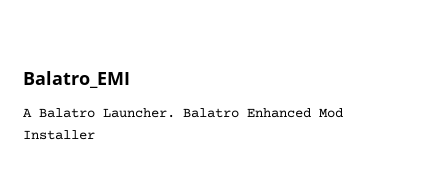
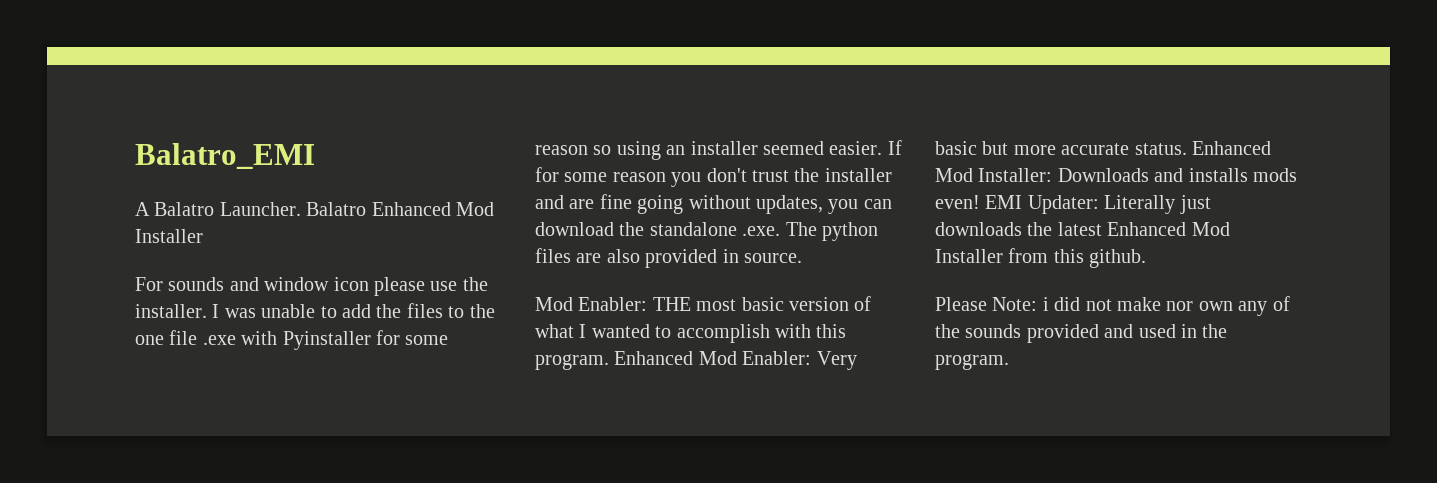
+ For sounds and window icon please use the installer. I was unable to add the files to the one file .exe with Pyinstaller for some reason so using an installer seemed easier. If for some reason you don't trust the installer and are fine going without updates, you can download the standalone .exe. The python files are also provided in source.
+ Mod Enabler: THE most basic version of what I wanted to accomplish with this program. Enhanced Mod Enabler: Very basic but more accurate status. Enhanced Mod Installer: Downloads and installs mods even! EMI Updater: Literally just downloads the latest Enhanced Mod Installer from this github.
+ Please Note: i did not make nor own any of the sounds provided and used in the program.

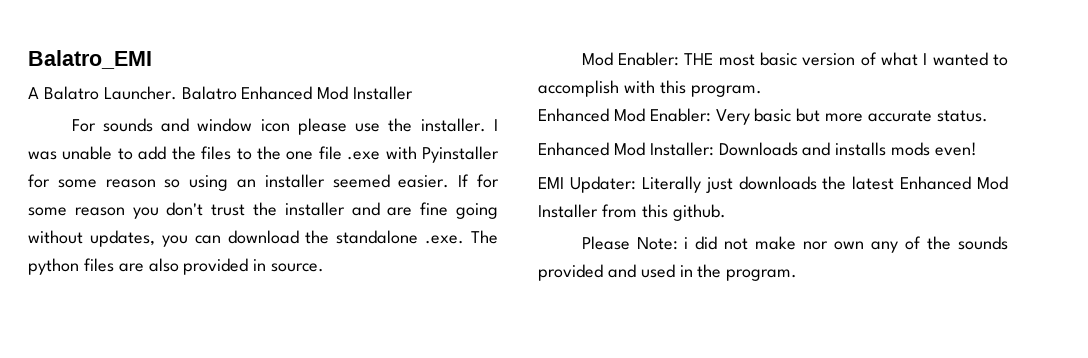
- Mod Enabler: THE most basic version of what I wanted to accomplish with this program. Enhanced Mod Enabler: Very basic but more accurate status. Enhanced Mod Installer: Downloads and installs mods even! EMI Updater: Literally just downloads the latest Enhanced Mod Installer from this github.
+ Mod Enabler: THE most basic version of what I wanted to accomplish with this program.
+ Enhanced Mod Enabler: Very basic but more accurate status.
+ Enhanced Mod Installer: Downloads and installs mods even!
+ EMI Updater: Literally just downloads the latest Enhanced Mod Installer from this github.

